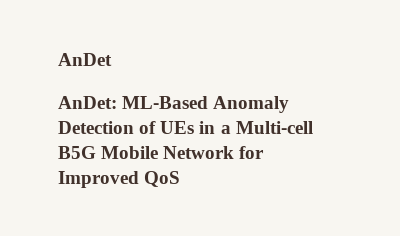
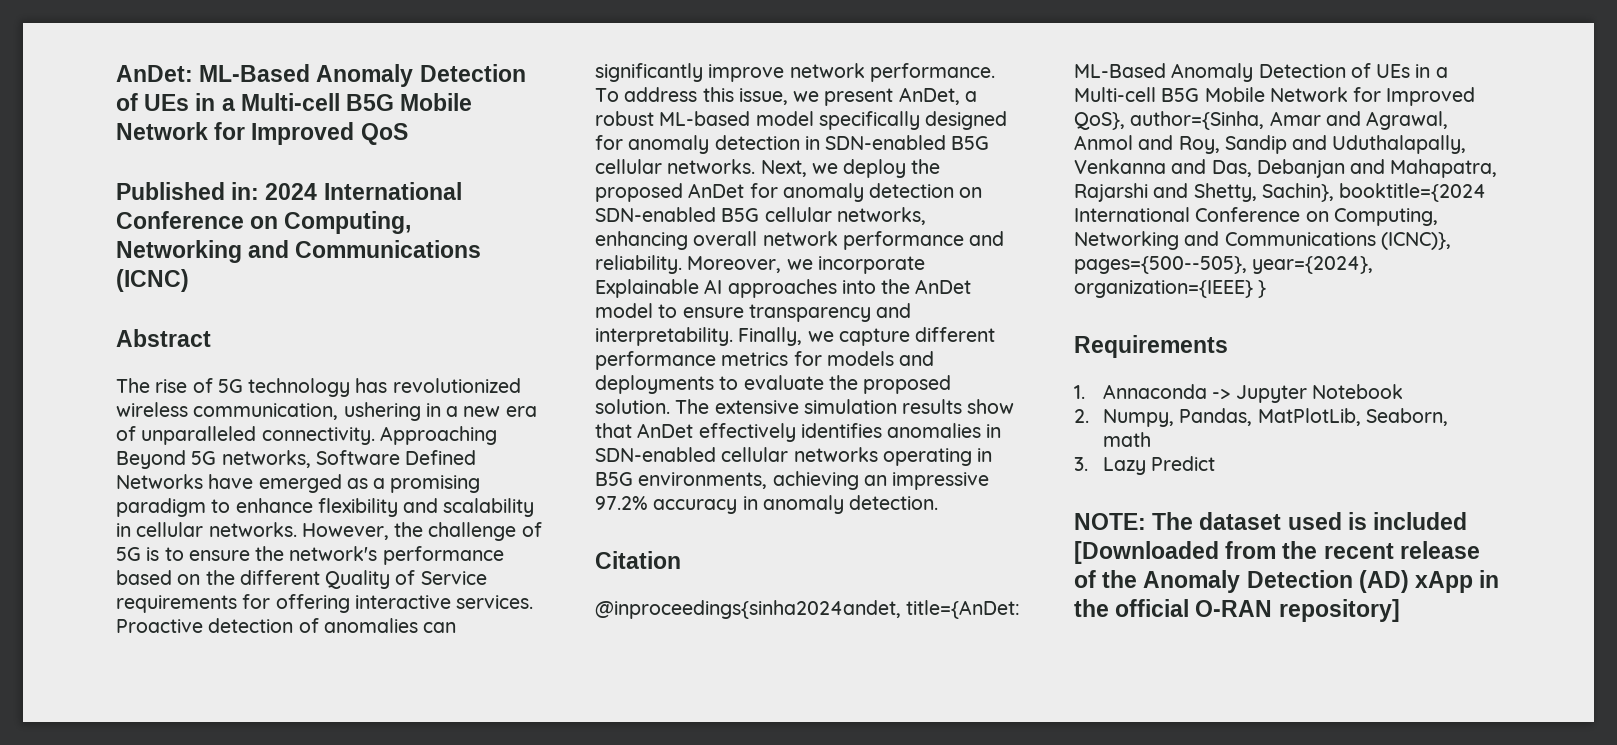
- AnDet
+ Published in: 2024 International Conference on Computing, Networking and Communications (ICNC)
+ Abstract
+ The rise of 5G technology has revolutionized wireless communication, ushering in a new era of unparalleled connectivity. Approaching Beyond 5G networks, Software Defined Networks have emerged as a promising paradigm to enhance flexibility and scalability in cellular networks. However, the challenge of 5G is to ensure the network's performance based on the different Quality of Service requirements for offering interactive services. Proactive detection of anomalies can significantly improve network performance. To address this issue, we present AnDet, a robust ML-based model specifically designed for anomaly detection in SDN-enabled B5G cellular networks. Next, we deploy the proposed AnDet for anomaly detection on SDN-enabled B5G cellular networks, enhancing overall network performance and reliability. Moreover, we incorporate Explainable AI approaches into the AnDet model to ensure transparency and interpretability. Finally, we capture different performance metrics for models and deployments to evaluate the proposed solution. The extensive simulation results show that AnDet effectively identifies anomalies in SDN-enabled cellular networks operating in B5G environments, achieving an impressive 97.2% accuracy in anomaly detection.
+ Citation
+ @inproceedings{sinha2024andet, title={AnDet: ML-Based Anomaly Detection of UEs in a Multi-cell B5G Mobile Network for Improved QoS}, author={Sinha, Amar and Agrawal, Anmol and Roy, Sandip and Uduthalapally, Venkanna and Das, Debanjan and Mahapatra, Rajarshi and Shetty, Sachin}, booktitle={2024 International Conference on Computing, Networking and Communications (ICNC)}, pages={500--505}, year={2024}, organization={IEEE} }
+ Requirements
+ 1. Annaconda -> Jupyter Notebook
+ 2. Numpy, Pandas, MatPlotLib, Seaborn, math
+ 3. Lazy Predict
+ NOTE: The dataset used is included [Downloaded from the recent release of the Anomaly Detection (AD) xApp in the official O-RAN repository]

